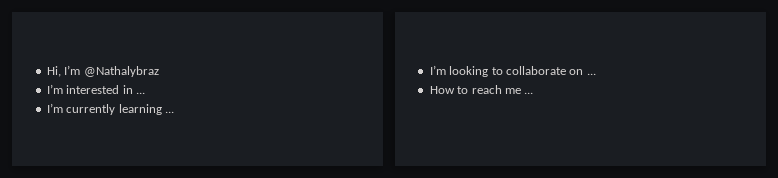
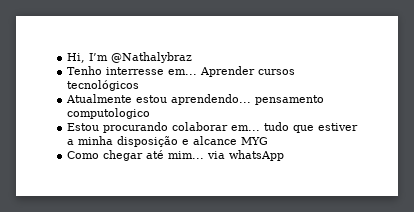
- I’m interested in ...
- I’m currently learning ...
- I’m looking to collaborate on ...
- How to reach me ...
+ Tenho interresse em... Aprender cursos tecnológicos
+ Atualmente estou aprendendo... pensamento computologico
+ Estou procurando colaborar em... tudo que estiver a minha disposição e alcance MYG
+ Como chegar até mim... via whatsApp

